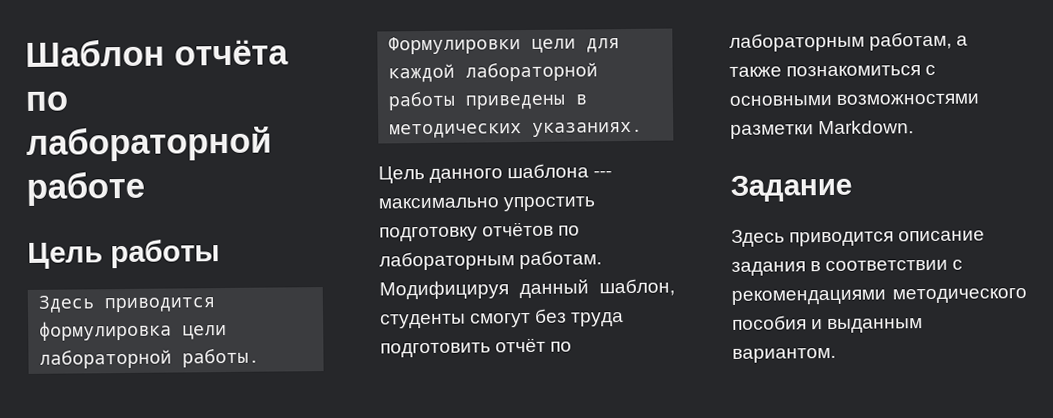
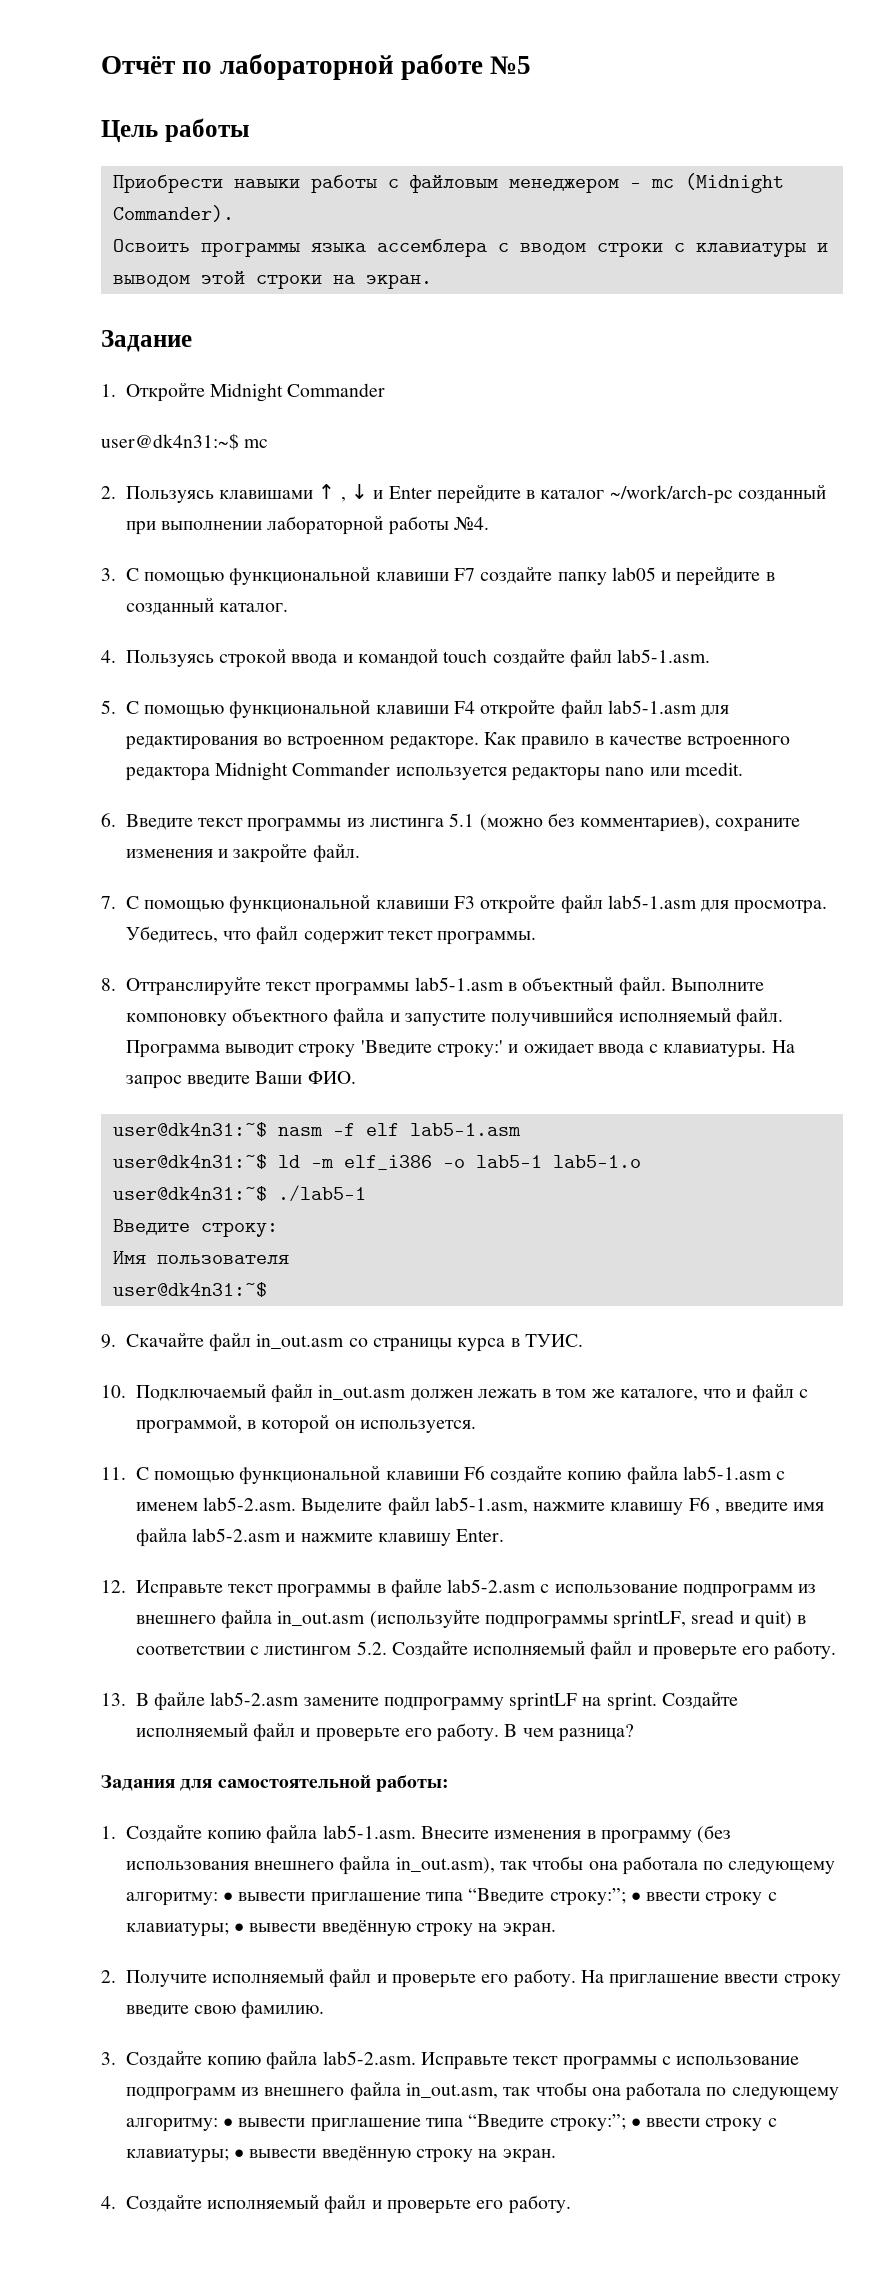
- Шаблон отчёта по лабораторной работе
+ Отчёт по лабораторной работе №5
- Здесь приводится формулировка цели лабораторной работы. Формулировки цели для каждой лабораторной работы приведены в методических указаниях.
- Цель данного шаблона --- максимально упростить подготовку отчётов по лабораторным работам. Модифицируя данный шаблон, студенты смогут без труда подготовить отчёт по лабораторным работам, а также познакомиться с основными возможностями разметки Markdown.
+ Приобрести навыки работы с файловым менеджером - mc (Midnight Commander).
+ Освоить программы языка ассемблера с вводом строки с клавиатуры и выводом этой строки на экран.
  Задание
- Здесь приводится описание задания в соответствии с рекомендациями методического пособия и выданным вариантом.
+ 1. Откройте Midnight Commander
+ user@dk4n31:~$ mc
+ 2. Пользуясь клавишами ↑ , ↓ и Enter перейдите в каталог ~/work/arch-pc созданный при выполнении лабораторной работы №4.
+ 3. С помощью функциональной клавиши F7 создайте папку lab05 и перейдите в созданный каталог.
+ 4. Пользуясь строкой ввода и командой touch создайте файл lab5-1.asm.
+ 5. С помощью функциональной клавиши F4 откройте файл lab5-1.asm для редактирования во встроенном редакторе. Как правило в качестве встроенного редактора Midnight Commander используется редакторы nano или mcedit.
+ 6. Введите текст программы из листинга 5.1 (можно без комментариев), сохраните изменения и закройте файл.
+ 7. С помощью функциональной клавиши F3 откройте файл lab5-1.asm для просмотра. Убедитесь, что файл содержит текст программы.
+ 8. Оттранслируйте текст программы lab5-1.asm в объектный файл. Выполните компоновку объектного файла и запустите получившийся исполняемый файл. Программа выводит строку 'Введите строку:' и ожидает ввода с клавиатуры. На запрос введите Ваши ФИО.
+ user@dk4n31:~$ nasm -f elf lab5-1.asm
+ user@dk4n31:~$ ld -m elf_i386 -o lab5-1 lab5-1.o
+ user@dk4n31:~$ ./lab5-1
+ Введите строку:
+ Имя пользователя
+ user@dk4n31:~$
+ 9. Скачайте файл in_out.asm со страницы курса в ТУИС.
+ 10. Подключаемый файл in_out.asm должен лежать в том же каталоге, что и файл с программой, в которой он используется.
+ 11. С помощью функциональной клавиши F6 создайте копию файла lab5-1.asm с именем lab5-2.asm. Выделите файл lab5-1.asm, нажмите клавишу F6 , введите имя файла lab5-2.asm и нажмите клавишу Enter.
+ 12. Исправьте текст программы в файле lab5-2.asm с использование подпрограмм из внешнего файла in_out.asm (используйте подпрограммы sprintLF, sread и quit) в соответствии с листингом 5.2. Создайте исполняемый файл и проверьте его работу.
+ 13. В файле lab5-2.asm замените подпрограмму sprintLF на sprint. Создайте исполняемый файл и проверьте его работу. В чем разница?
+ Задания для самостоятельной работы:
+ 1. Создайте копию файла lab5-1.asm. Внесите изменения в программу (без использования внешнего файла in_out.asm), так чтобы она работала по следующему алгоритму: • вывести приглашение типа “Введите строку:”; • ввести строку с клавиатуры; • вывести введённую строку на экран.
+ 2. Получите исполняемый файл и проверьте его работу. На приглашение ввести строку введите свою фамилию.
+ 3. Создайте копию файла lab5-2.asm. Исправьте текст программы с использование подпрограмм из внешнего файла in_out.asm, так чтобы она работала по следующему алгоритму: • вывести приглашение типа “Введите строку:”; • ввести строку с клавиатуры; • вывести введённую строку на экран.
+ 4. Создайте исполняемый файл и проверьте его работу.

